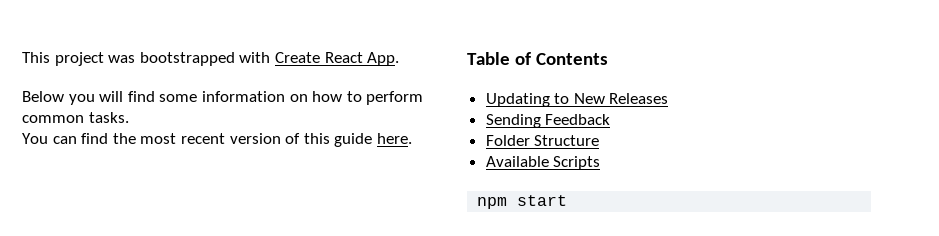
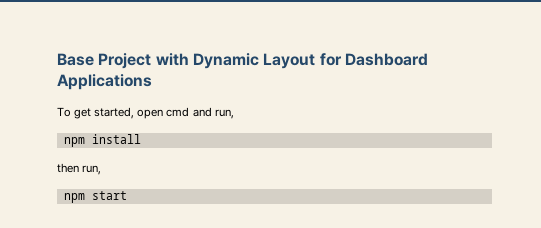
- This project was bootstrapped with Create React App.
- Below you will find some information on how to perform common tasks.
- You can find the most recent version of this guide here.
- Table of Contents
- Updating to New Releases
- Sending Feedback
- Folder Structure
- Available Scripts
+ Base Project with Dynamic Layout for Dashboard Applications
+ To get started, open cmd and run,
+ npm install
+ then run,

